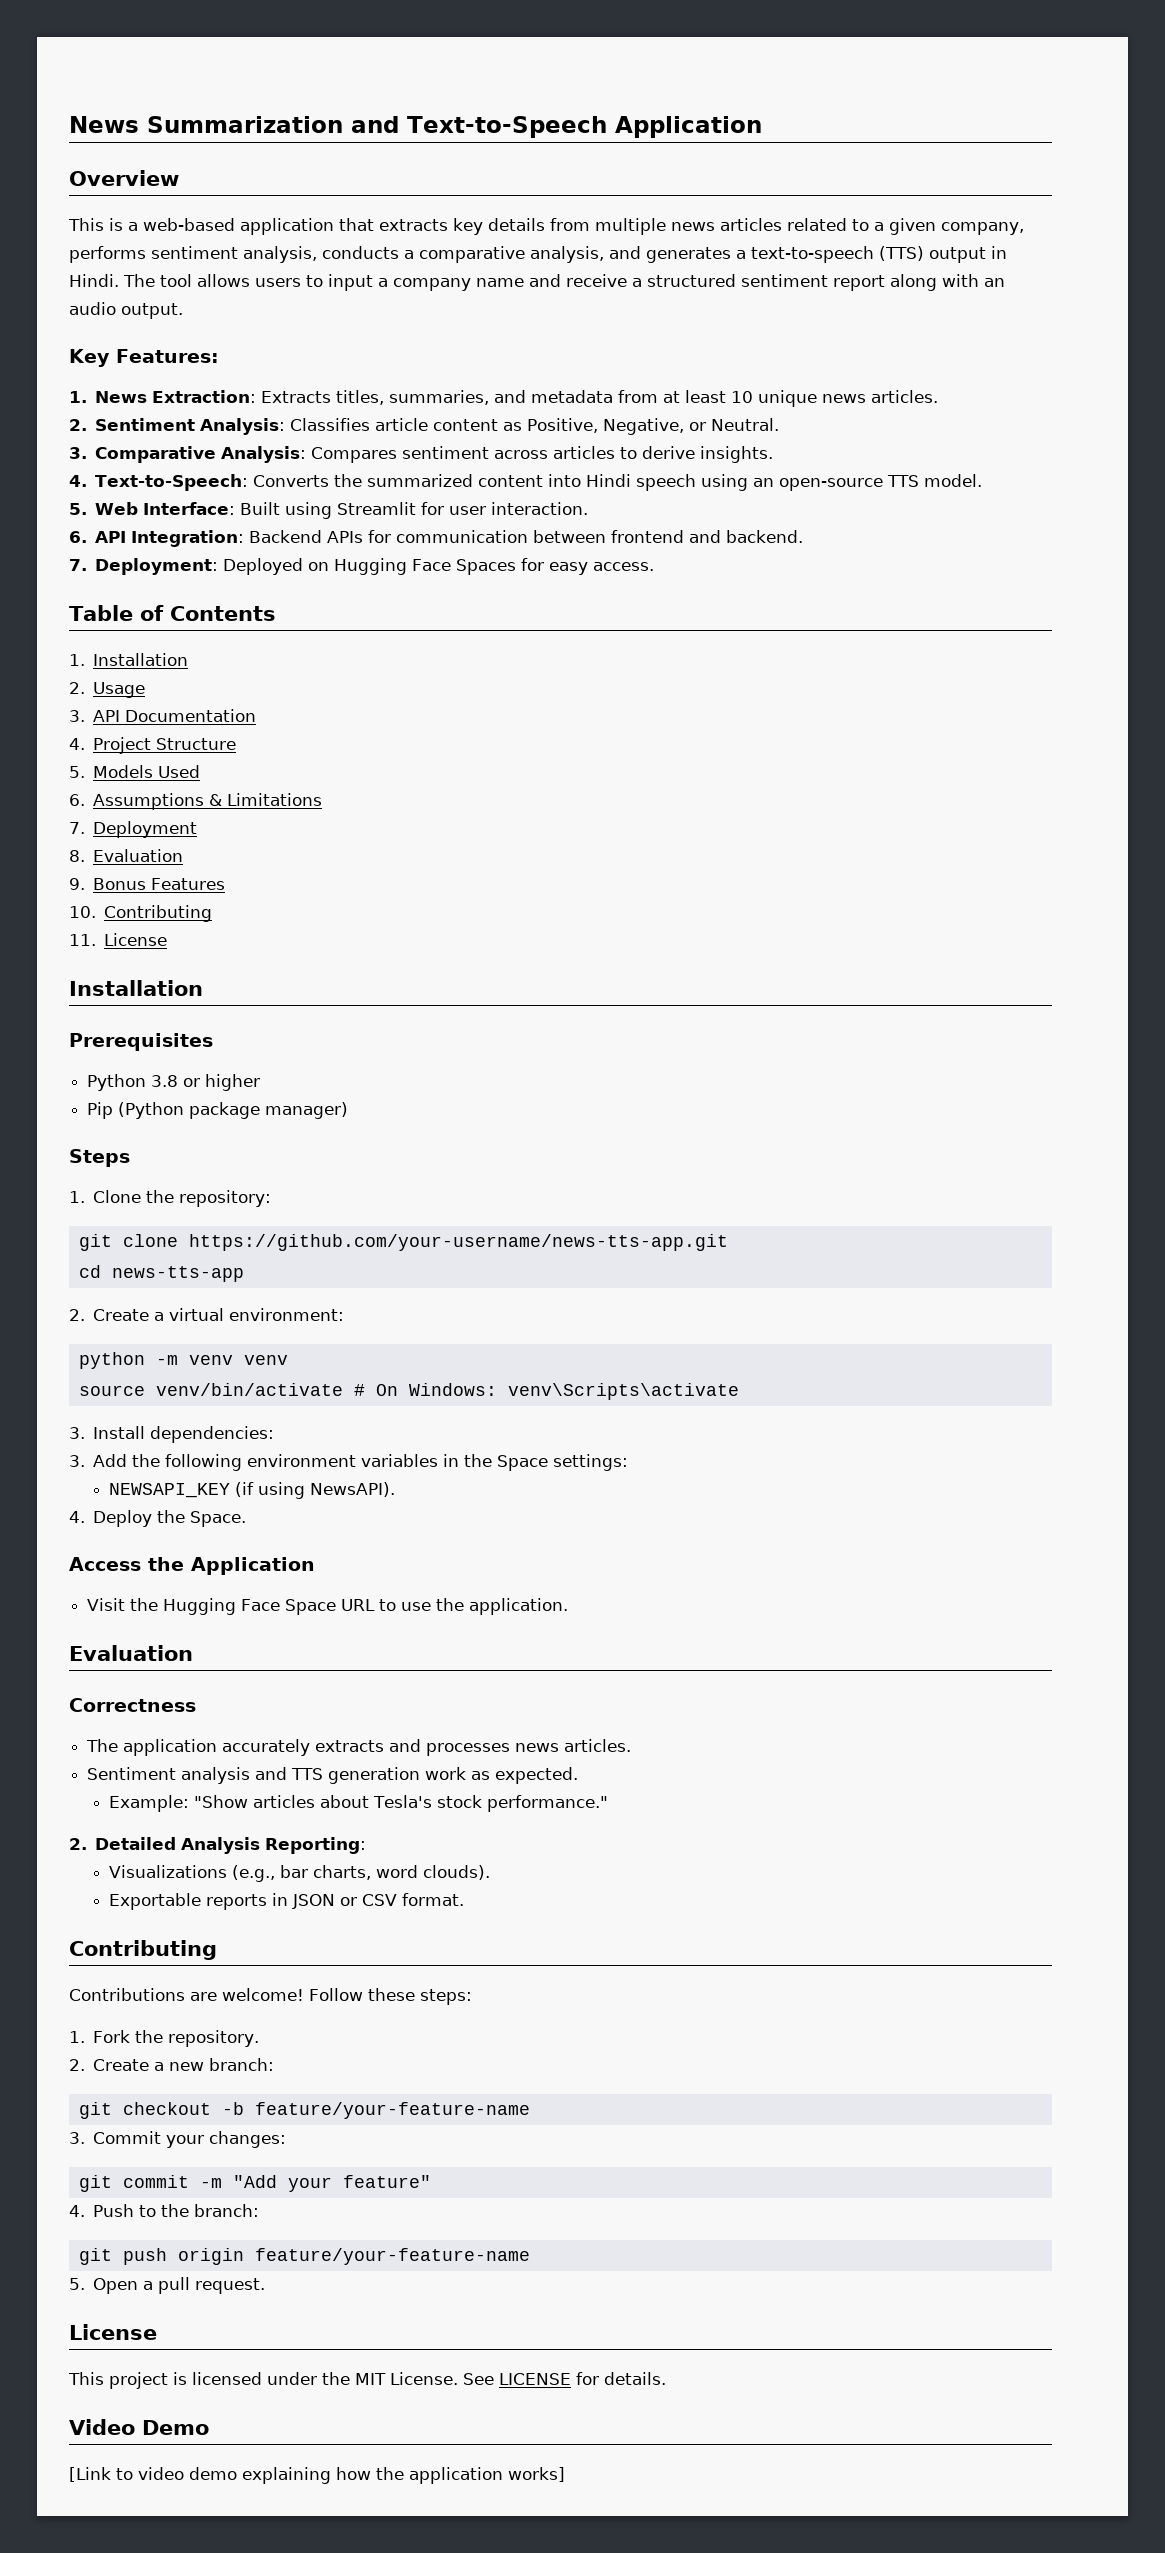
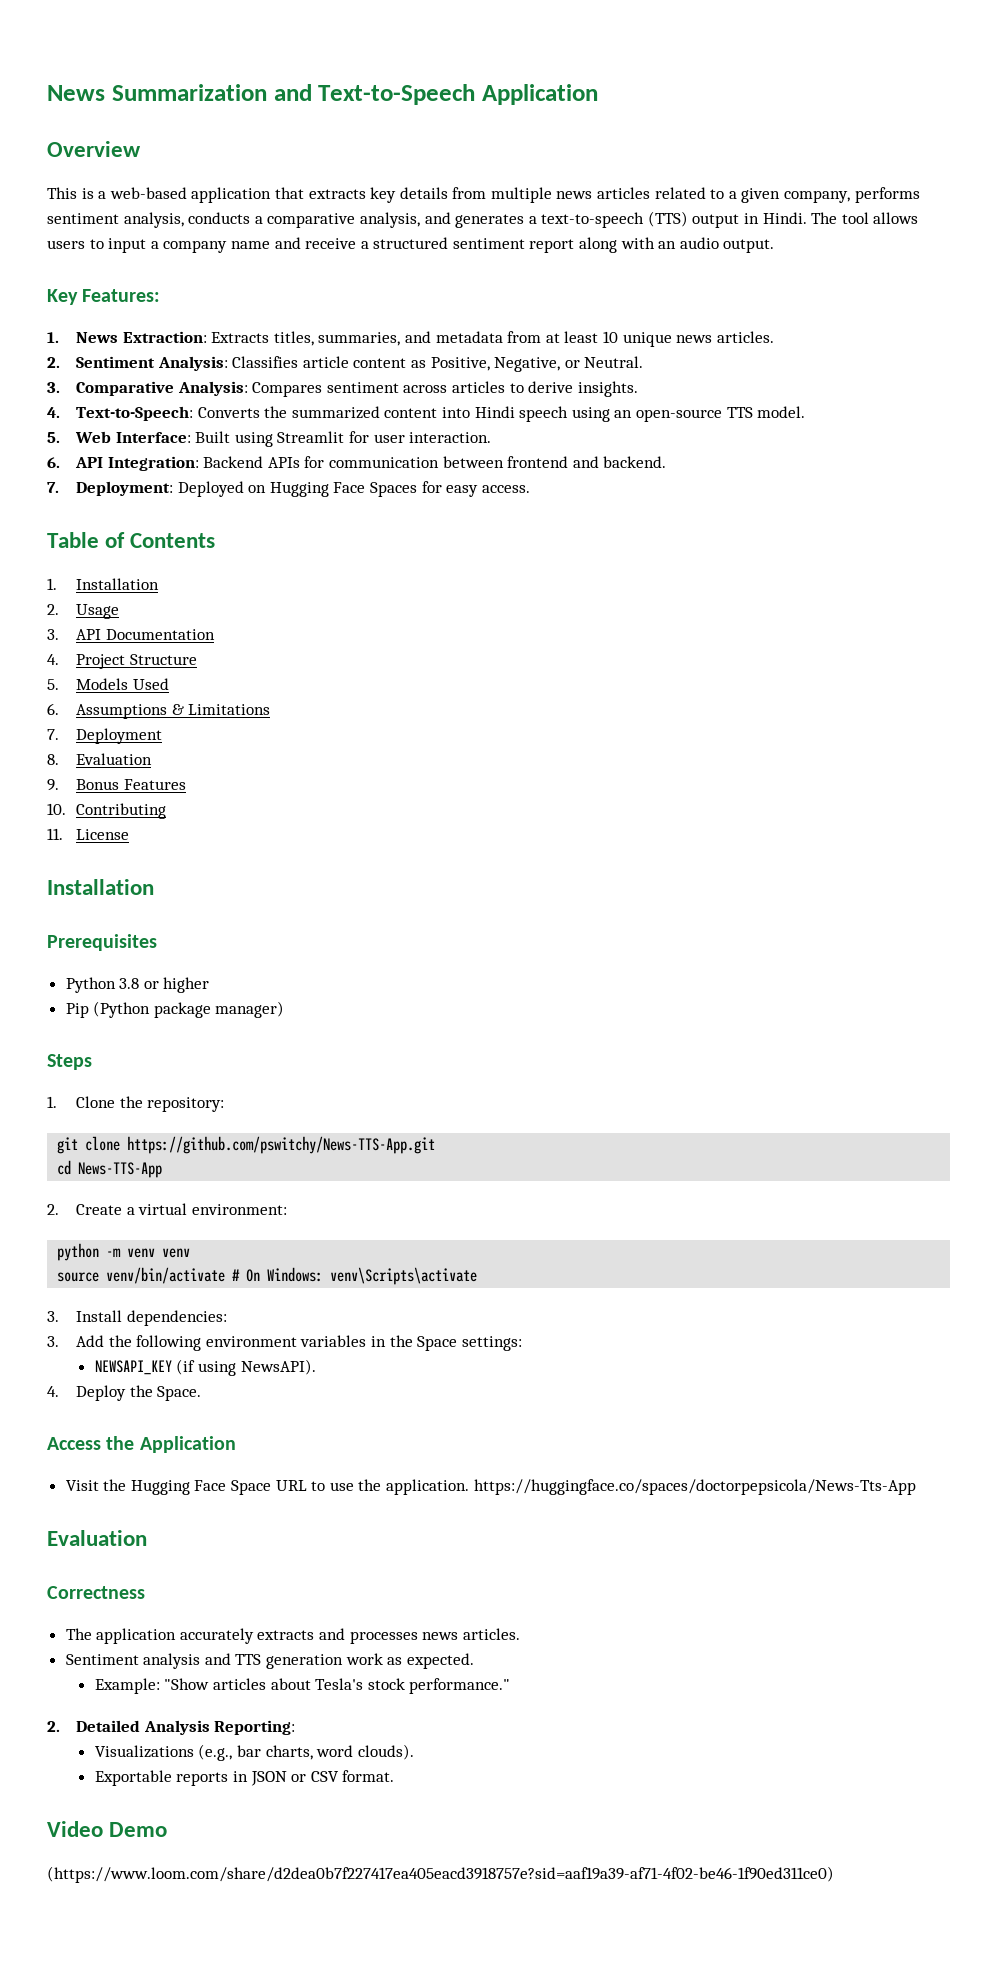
- git clone https://github.com/your-username/news-tts-app.git
+ git clone https://github.com/pswitchy/News-TTS-App.git
- cd news-tts-app
+ cd News-TTS-App
- Visit the Hugging Face Space URL to use the application.
+ Visit the Hugging Face Space URL to use the application. https://huggingface.co/spaces/doctorpepsicola/News-Tts-App
  Exportable reports in JSON or CSV format.
- Contributing
- Contributions are welcome! Follow these steps:
- 1. Fork the repository.
- 2. Create a new branch:
- git checkout -b feature/your-feature-name
- 3. Commit your changes:
- git commit -m "Add your feature"
- 4. Push to the branch:
- git push origin feature/your-feature-name
- 5. Open a pull request.
- License
- This project is licensed under the MIT License. See LICENSE for details.
  Video Demo
- [Link to video demo explaining how the application works]
+ (https://www.loom.com/share/d2dea0b7f227417ea405eacd3918757e?sid=aaf19a39-af71-4f02-be46-1f90ed311ce0)

